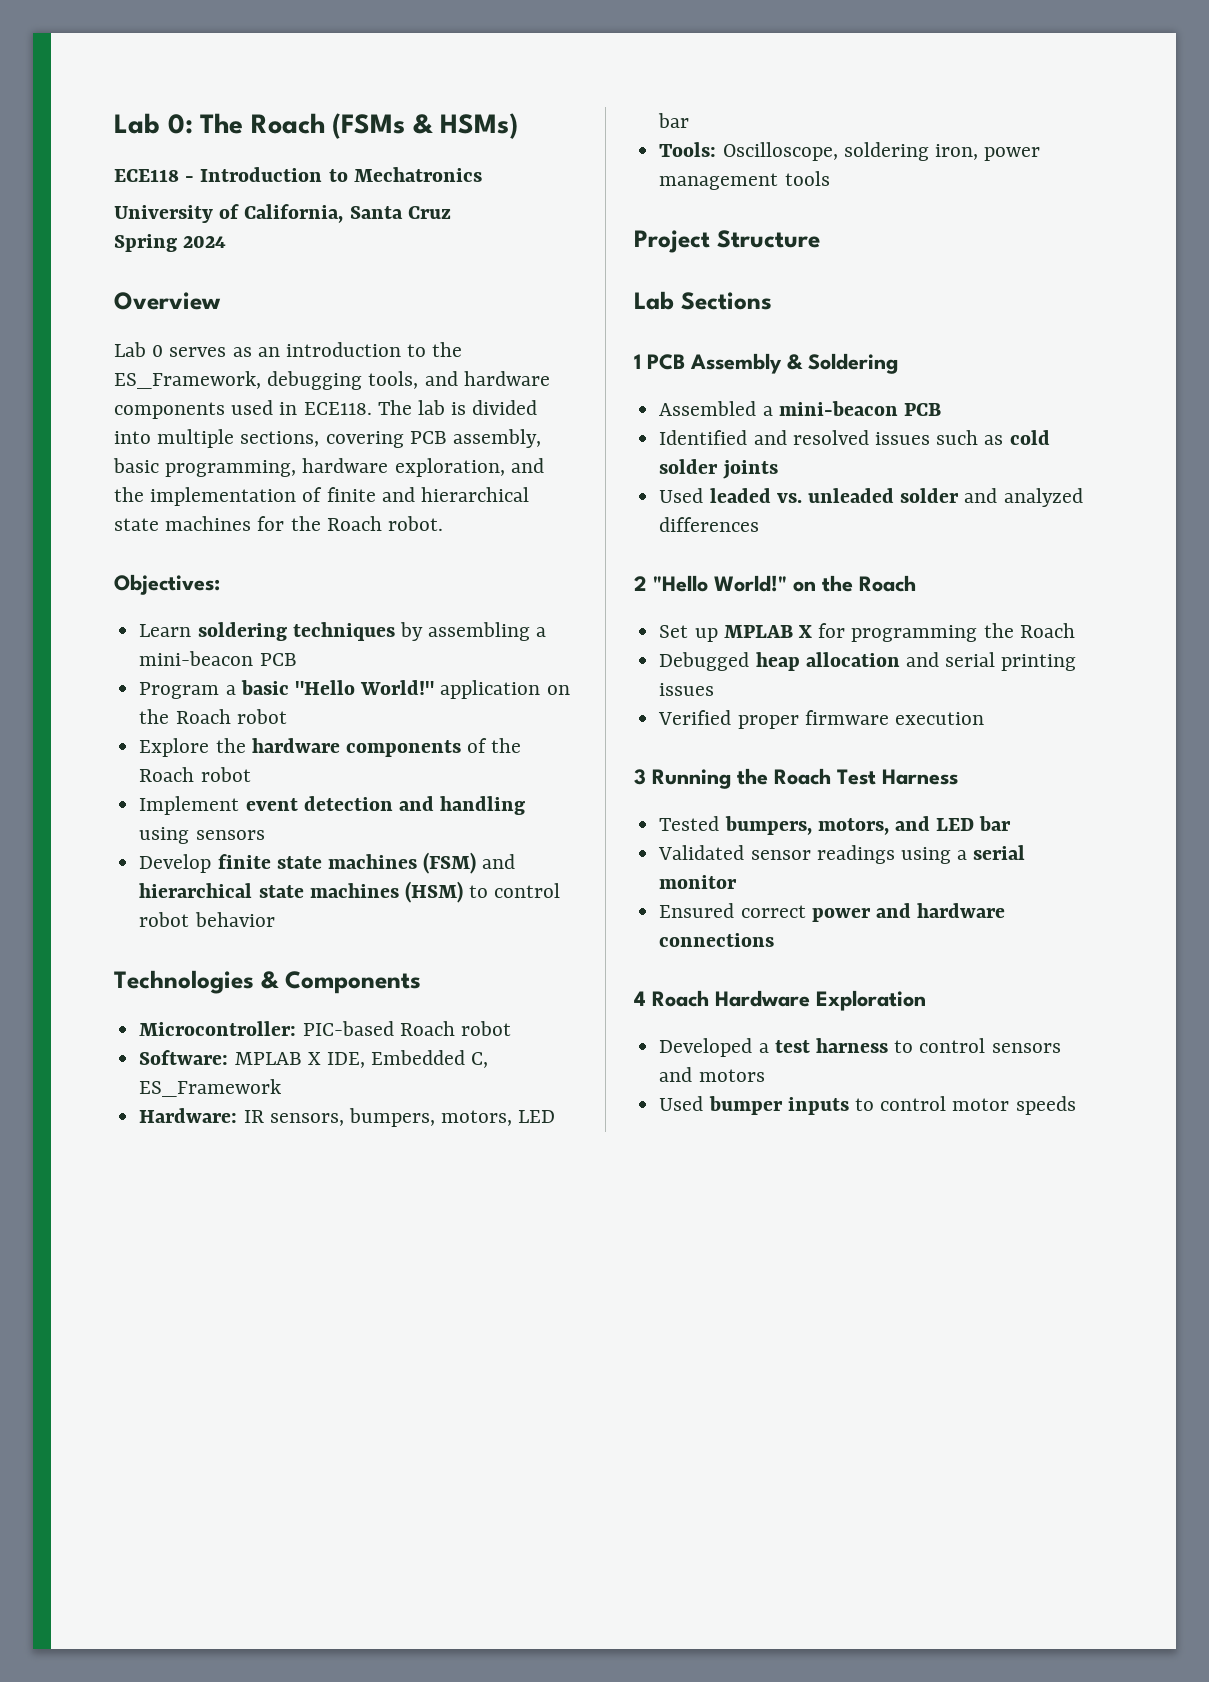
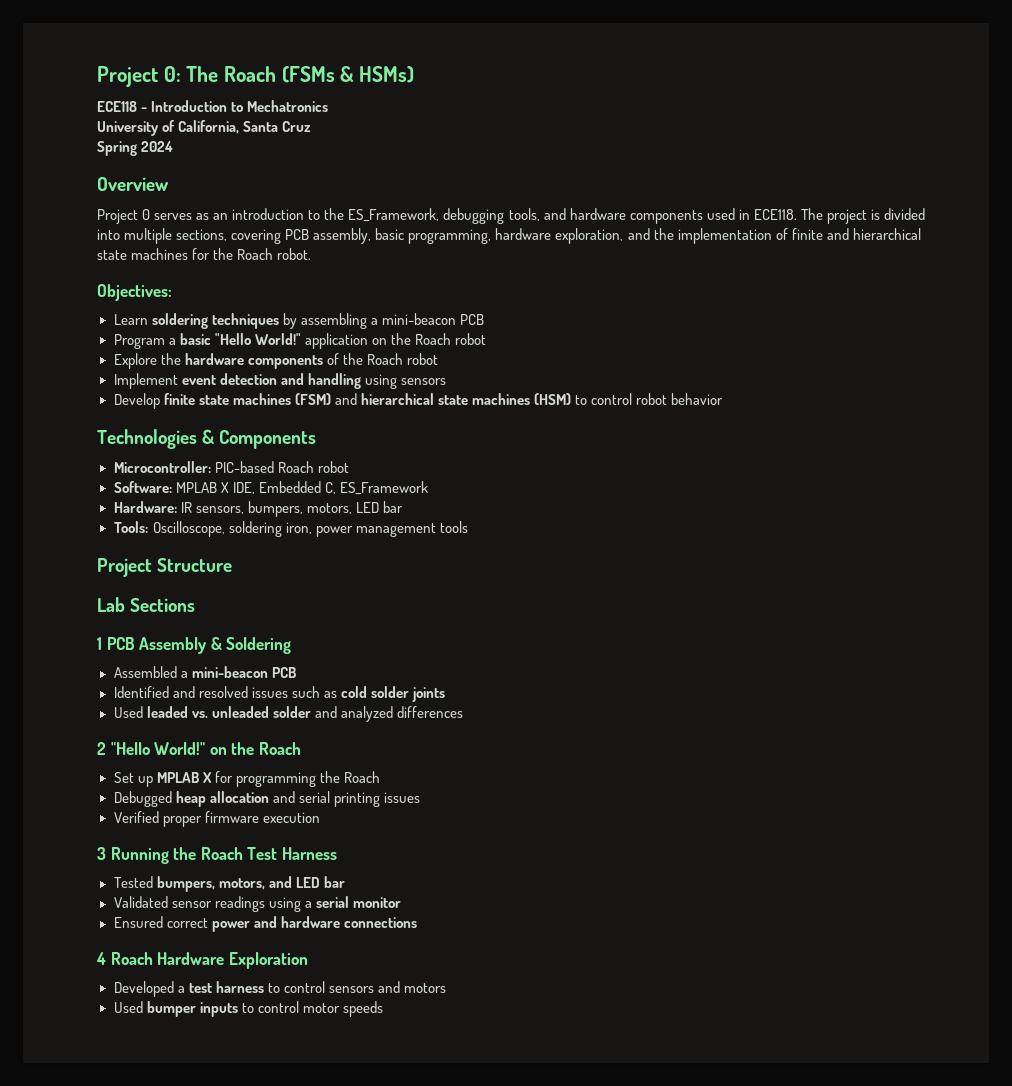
- Lab 0: The Roach (FSMs & HSMs)
+ Project 0: The Roach (FSMs & HSMs)
- Lab 0 serves as an introduction to the ES_Framework, debugging tools, and hardware components used in ECE118.
+ Project 0 serves as an introduction to the ES_Framework, debugging tools, and hardware components used in ECE118.
- The lab is divided into multiple sections, covering PCB assembly, basic programming, hardware exploration, and the implementation of finite and hierarchical state machines for the Roach robot.
+ The project is divided into multiple sections, covering PCB assembly, basic programming, hardware exploration, and the implementation of finite and hierarchical state machines for the Roach robot.

